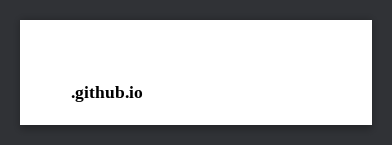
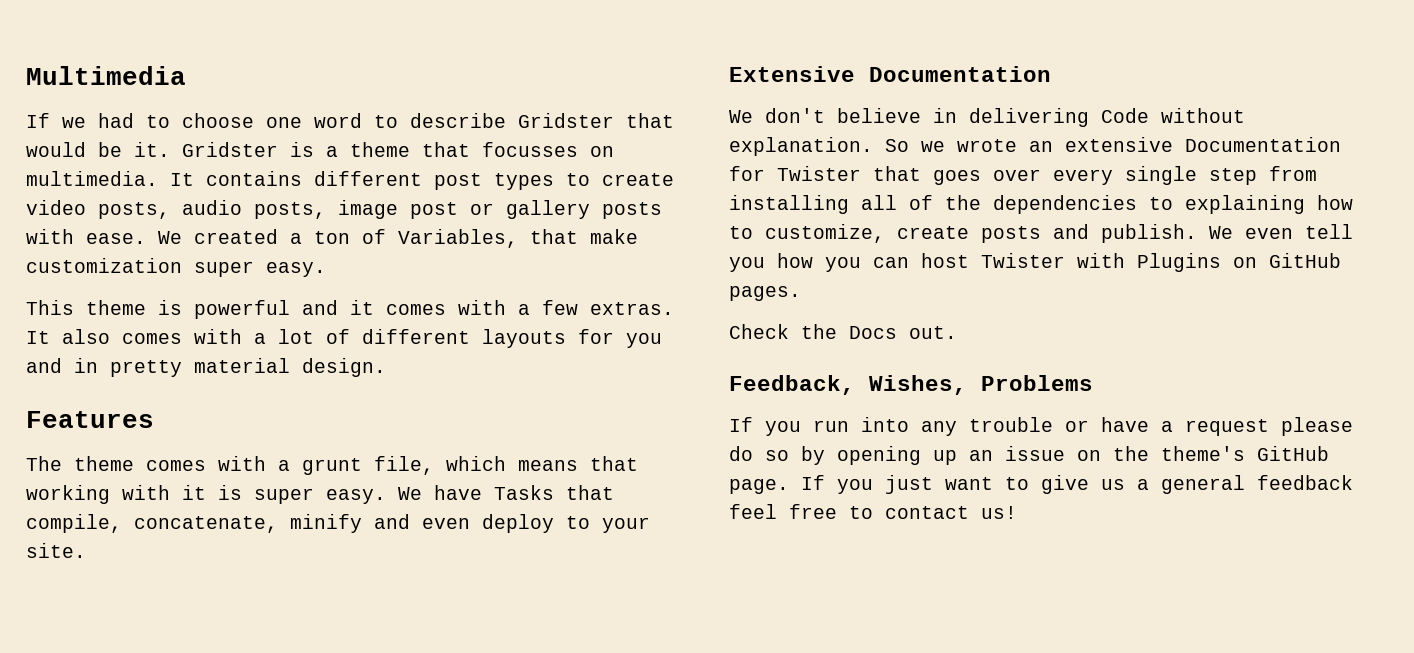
- .github.io
+ Multimedia
+ If we had to choose one word to describe Gridster that would be it. Gridster is a theme that focusses on multimedia. It contains different post types to create video posts, audio posts, image post or gallery posts with ease. We created a ton of Variables, that make customization super easy.
+ This theme is powerful and it comes with a few extras. It also comes with a lot of different layouts for you and in pretty material design.
+ Features
+ The theme comes with a grunt file, which means that working with it is super easy. We have Tasks that compile, concatenate, minify and even deploy to your site.
+ Extensive Documentation
+ We don't believe in delivering Code without explanation. So we wrote an extensive Documentation for Twister that goes over every single step from installing all of the dependencies to explaining how to customize, create posts and publish. We even tell you how you can host Twister with Plugins on GitHub pages.
+ Check the Docs out.
+ Feedback, Wishes, Problems
+ If you run into any trouble or have a request please do so by opening up an issue on the theme's GitHub page. If you just want to give us a general feedback feel free to contact us!

